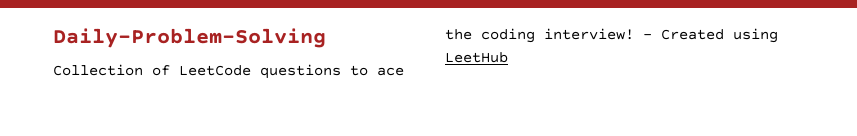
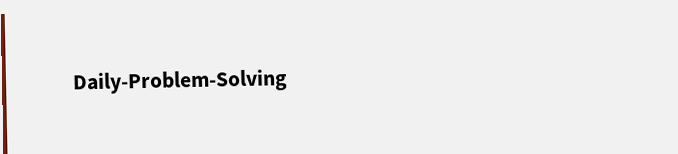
- Collection of LeetCode questions to ace the coding interview! - Created using LeetHub

